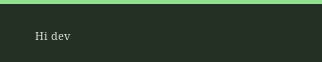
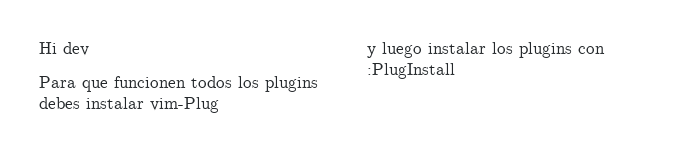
+ Para que funcionen todos los plugins debes instalar vim-Plug
+ y luego instalar los plugins con :PlugInstall

